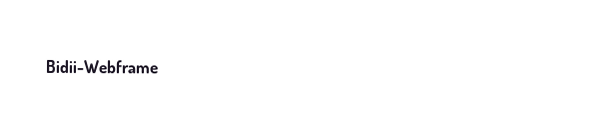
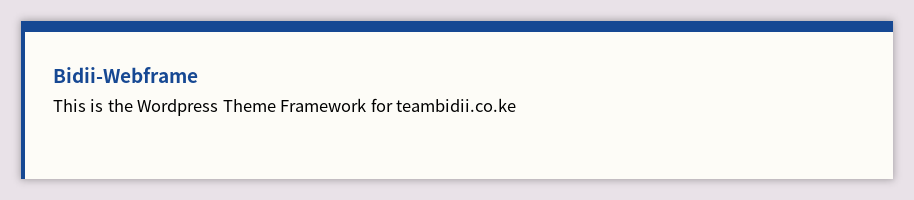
+ This is the Wordpress Theme Framework for teambidii.co.ke

